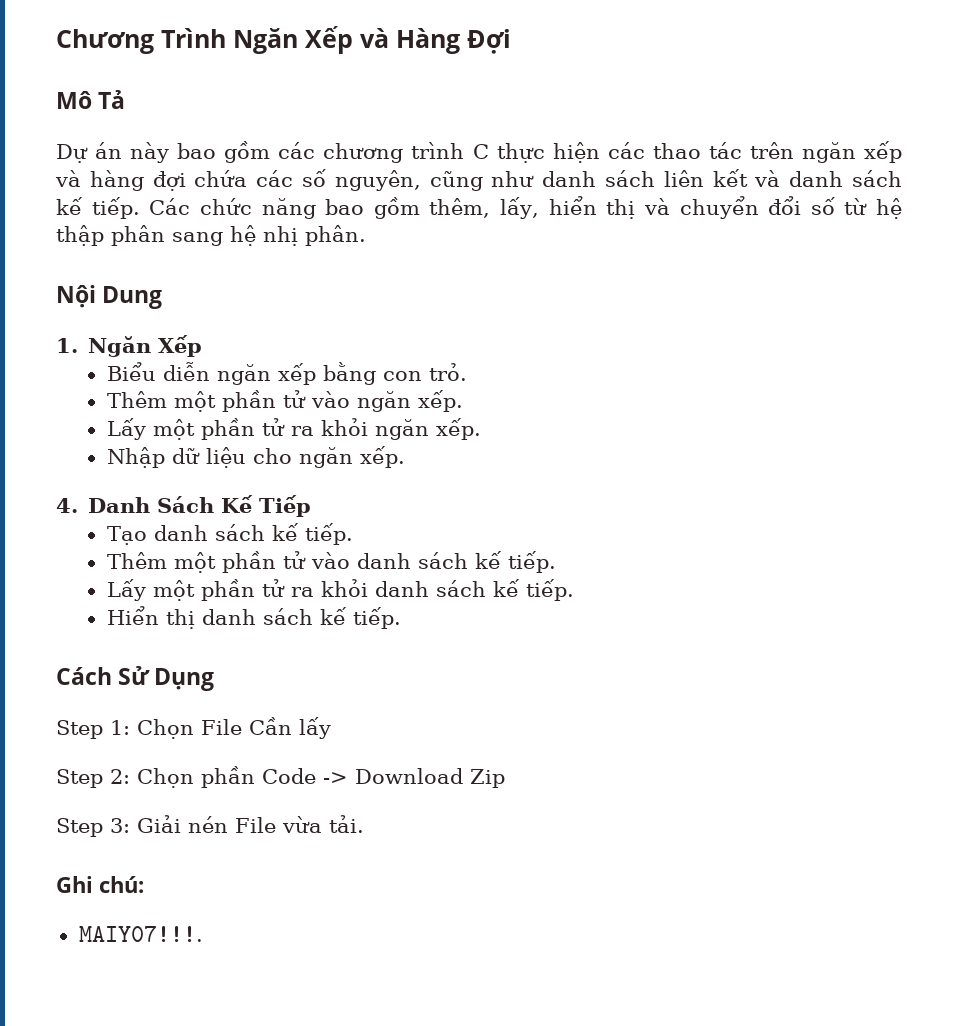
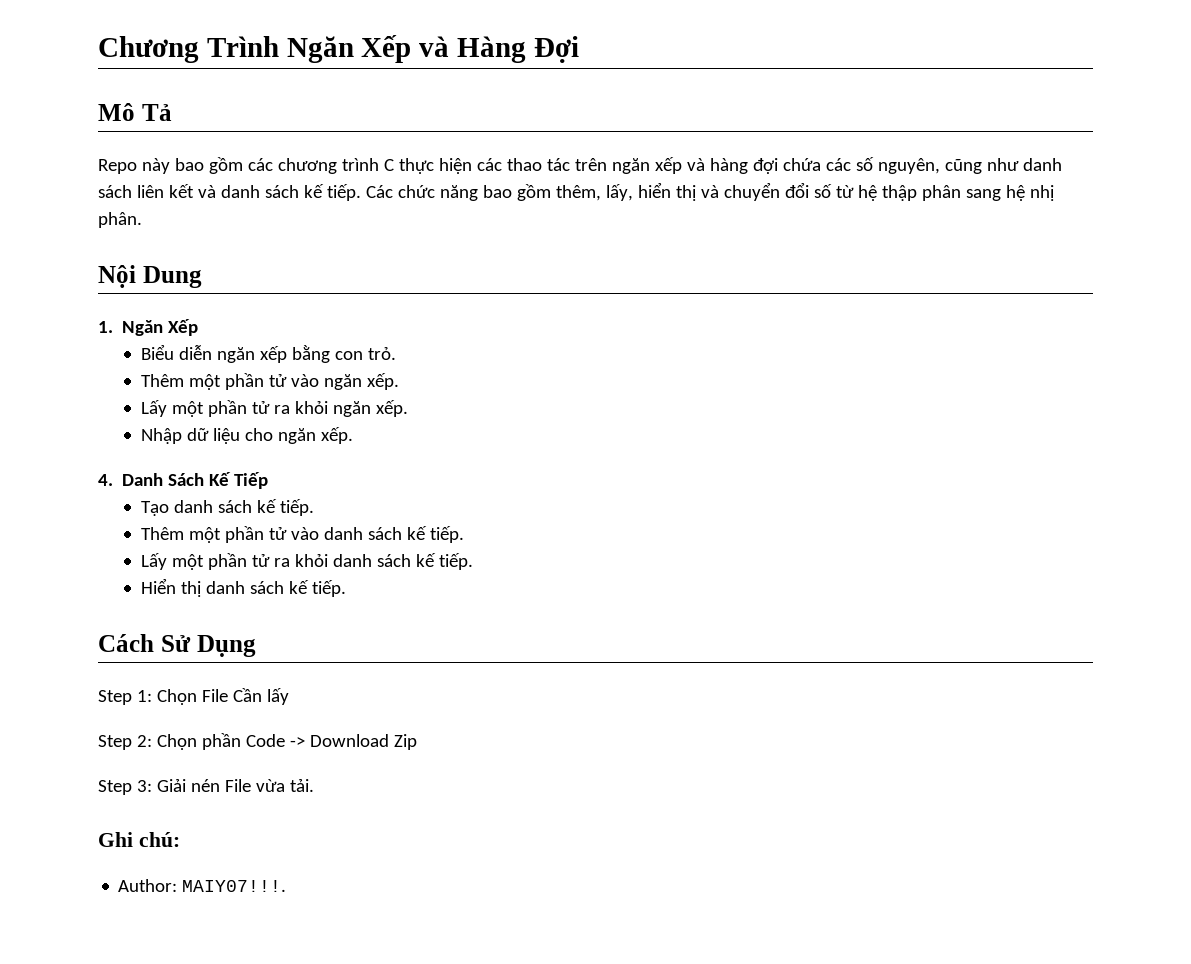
- Dự án này bao gồm các chương trình C thực hiện các thao tác trên ngăn xếp và hàng đợi chứa các số nguyên, cũng như danh sách liên kết và danh sách kế tiếp.
+ Repo này bao gồm các chương trình C thực hiện các thao tác trên ngăn xếp và hàng đợi chứa các số nguyên, cũng như danh sách liên kết và danh sách kế tiếp.
- MAIY07!!!.
+ Author: MAIY07!!!.

